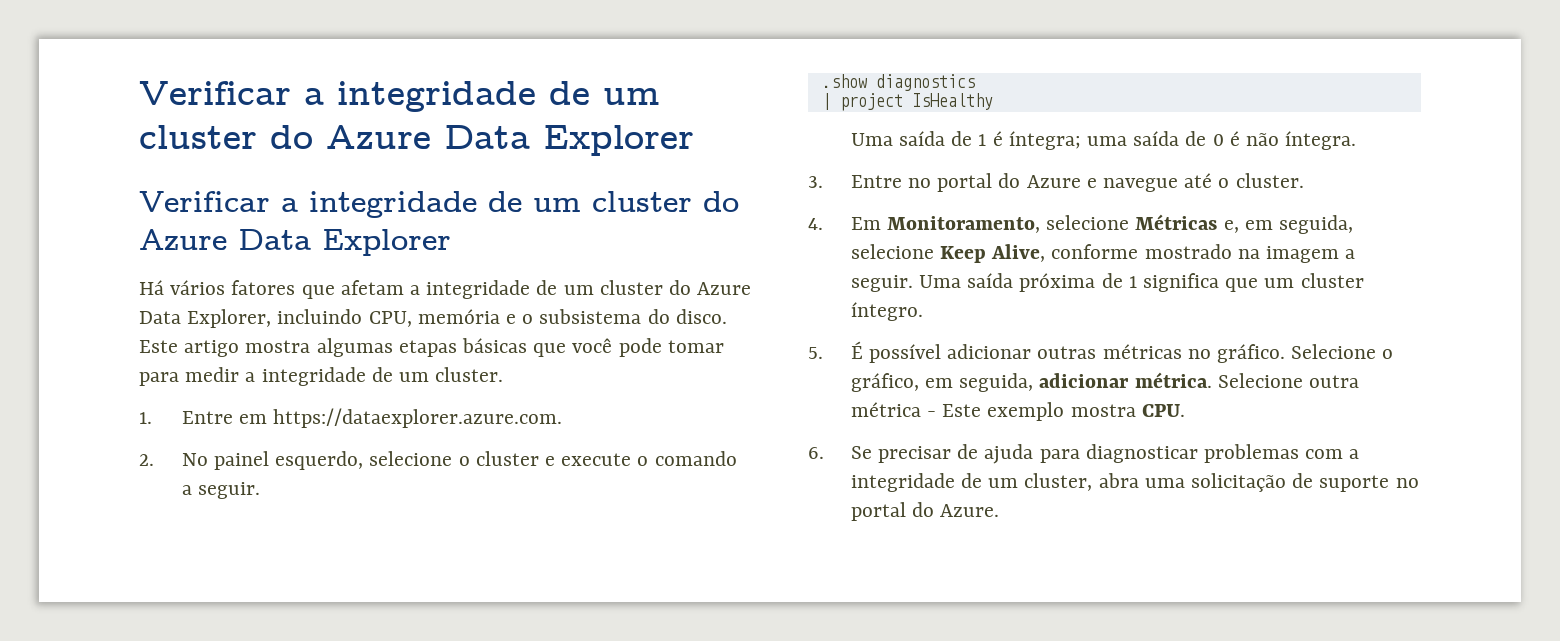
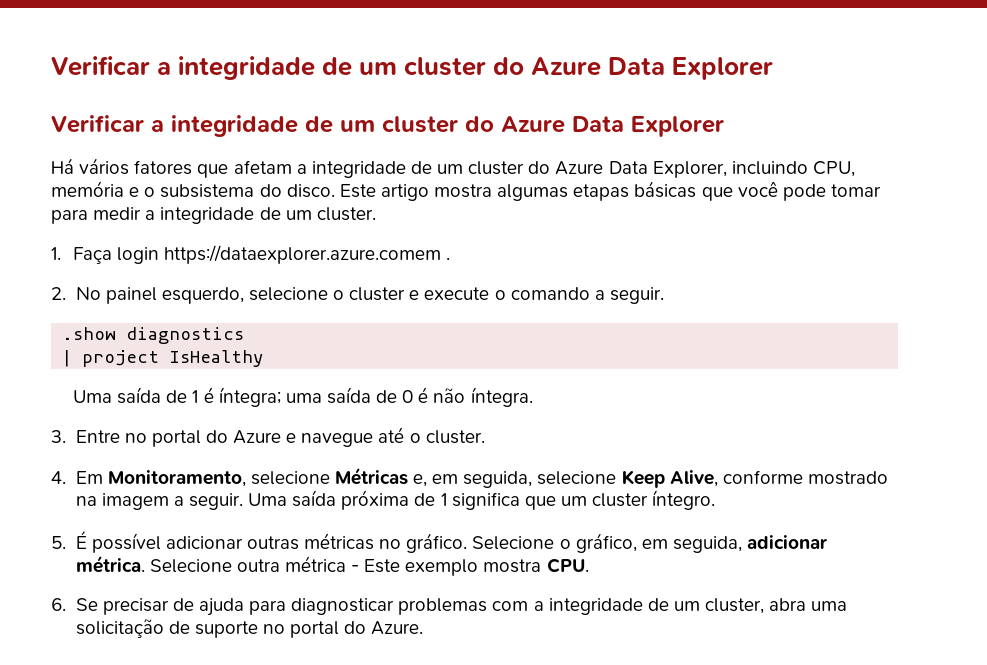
- 1. Entre em https://dataexplorer.azure.com.
+ 1. Faça login https://dataexplorer.azure.comem .

